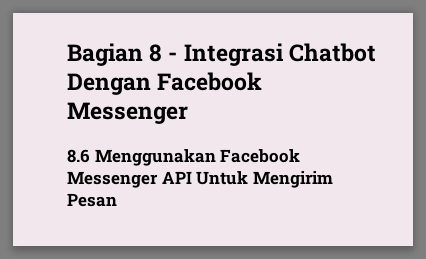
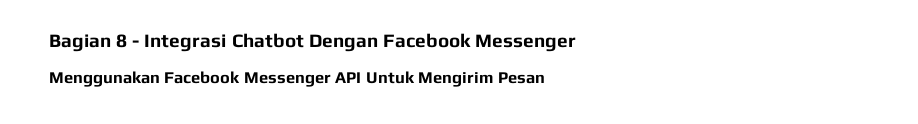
- 8.6 Menggunakan Facebook Messenger API Untuk Mengirim Pesan
+ Menggunakan Facebook Messenger API Untuk Mengirim Pesan

